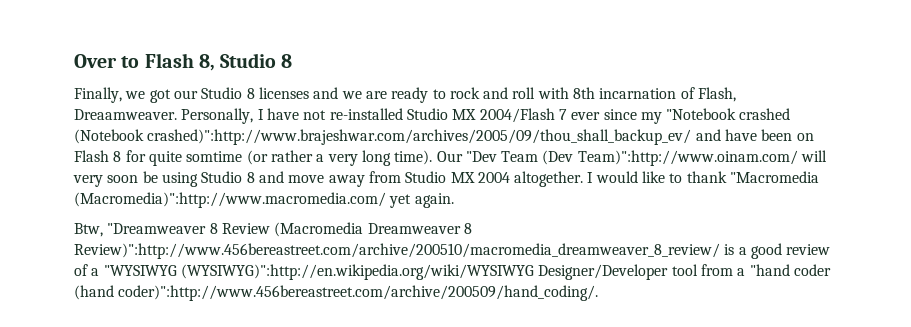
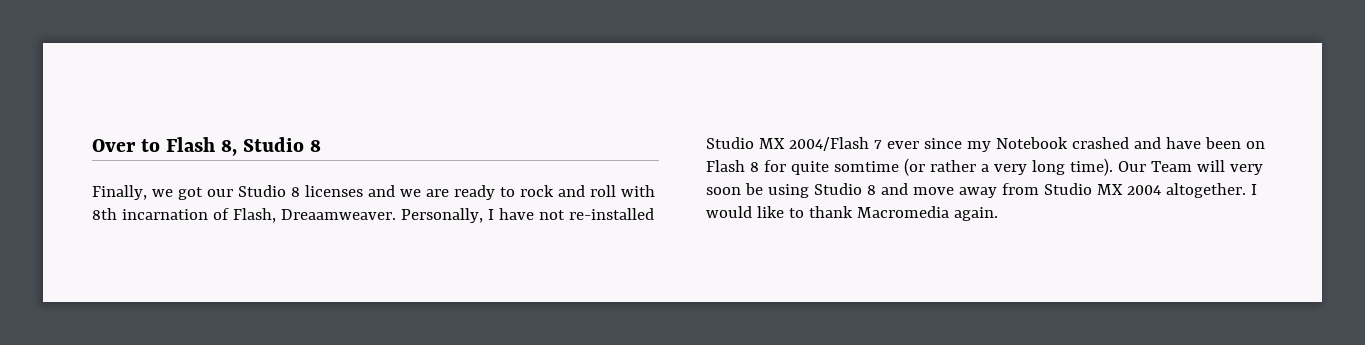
- Personally, I have not re-installed Studio MX 2004/Flash 7 ever since my "Notebook crashed (Notebook crashed)":http://www.brajeshwar.com/archives/2005/09/thou_shall_backup_ev/ and have been on Flash 8 for quite somtime (or rather a very long time).
+ Personally, I have not re-installed Studio MX 2004/Flash 7 ever since my Notebook crashed and have been on Flash 8 for quite somtime (or rather a very long time).
- Our "Dev Team (Dev Team)":http://www.oinam.com/ will very soon be using Studio 8 and move away from Studio MX 2004 altogether.
+ Our Team will very soon be using Studio 8 and move away from Studio MX 2004 altogether.
- I would like to thank "Macromedia (Macromedia)":http://www.macromedia.com/ yet again.
- Btw, "Dreamweaver 8 Review (Macromedia Dreamweaver 8 Review)":http://www.456bereastreet.com/archive/200510/macromedia_dreamweaver_8_review/ is a good review of a "WYSIWYG (WYSIWYG)":http://en.wikipedia.org/wiki/WYSIWYG Designer/Developer tool from a "hand coder (hand coder)":http://www.456bereastreet.com/archive/200509/hand_coding/.
+ I would like to thank Macromedia again.

